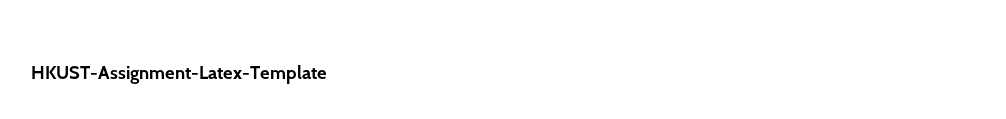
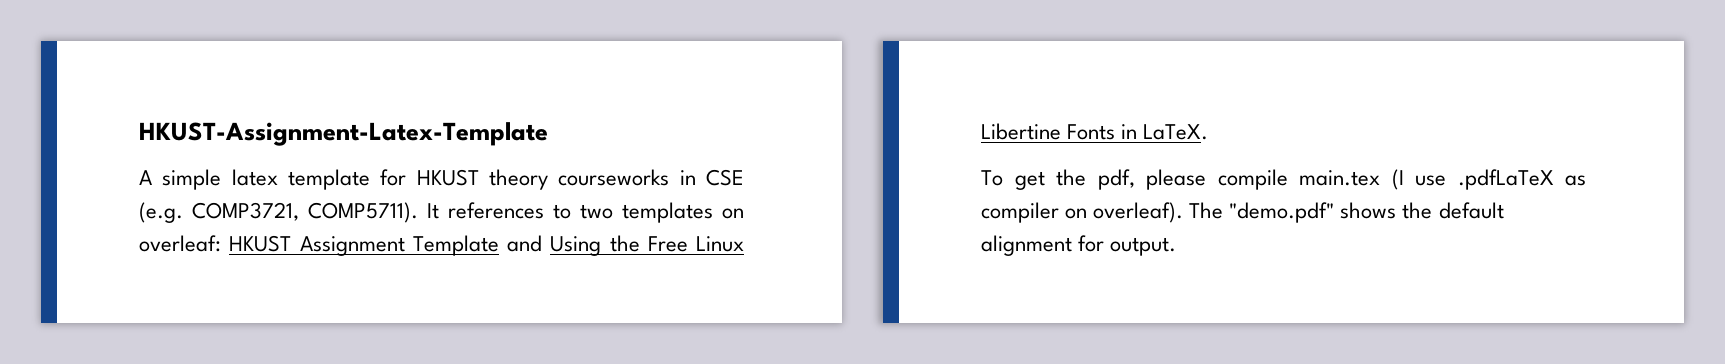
+ A simple latex template for HKUST theory courseworks in CSE (e.g. COMP3721, COMP5711). It references to two templates on overleaf: HKUST Assignment Template and Using the Free Linux Libertine Fonts in LaTeX.
+ To get the pdf, please compile main.tex (I use .pdfLaTeX as compiler on overleaf). The "demo.pdf" shows the default alignment for output.

